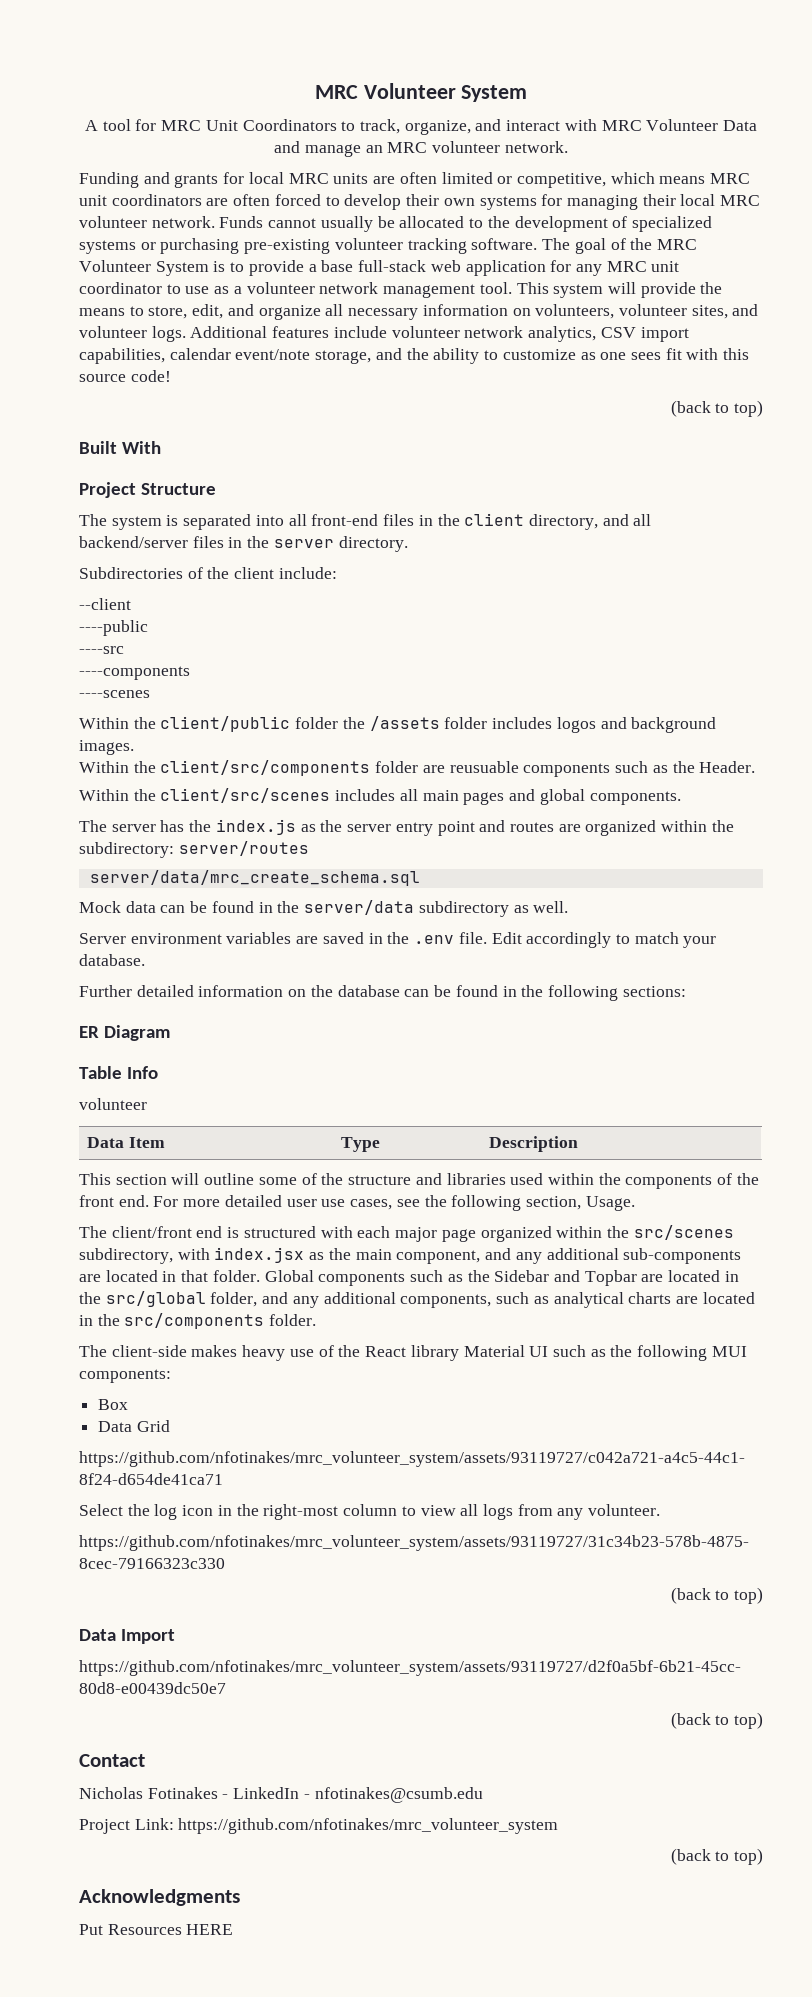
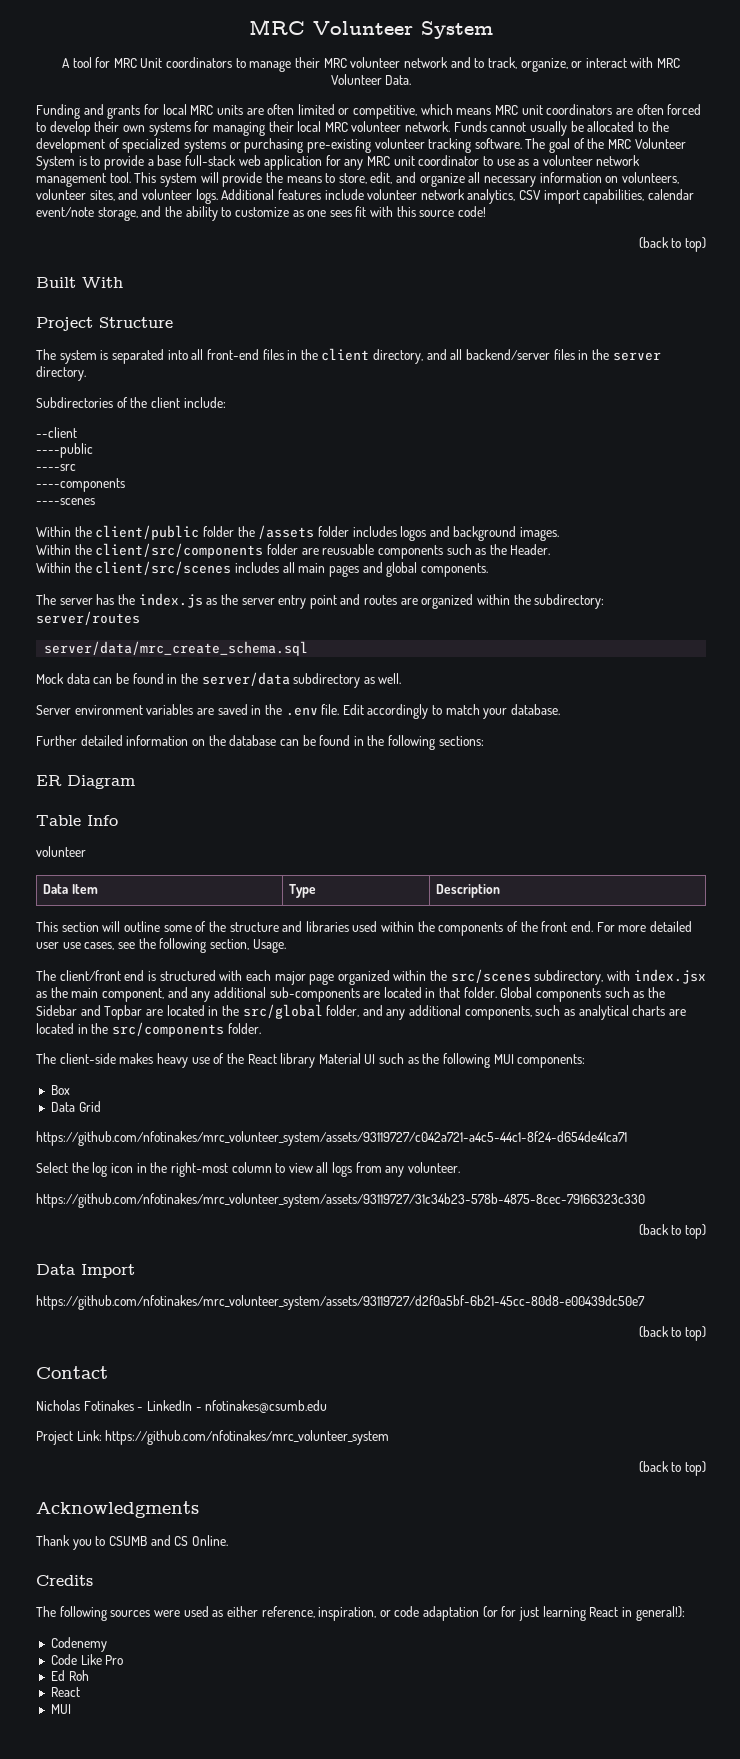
- A tool for MRC Unit Coordinators to track, organize, and interact with MRC Volunteer Data and manage an MRC volunteer network.
+ A tool for MRC Unit coordinators to manage their MRC volunteer network and to track, organize, or interact with MRC Volunteer Data.
- Put Resources HERE
+ Thank you to CSUMB and CS Online.
+ Credits
+ The following sources were used as either reference, inspiration, or code adaptation (or for just learning React in general!):
+ Codenemy
+ Code Like Pro
+ Ed Roh
+ React
+ MUI

